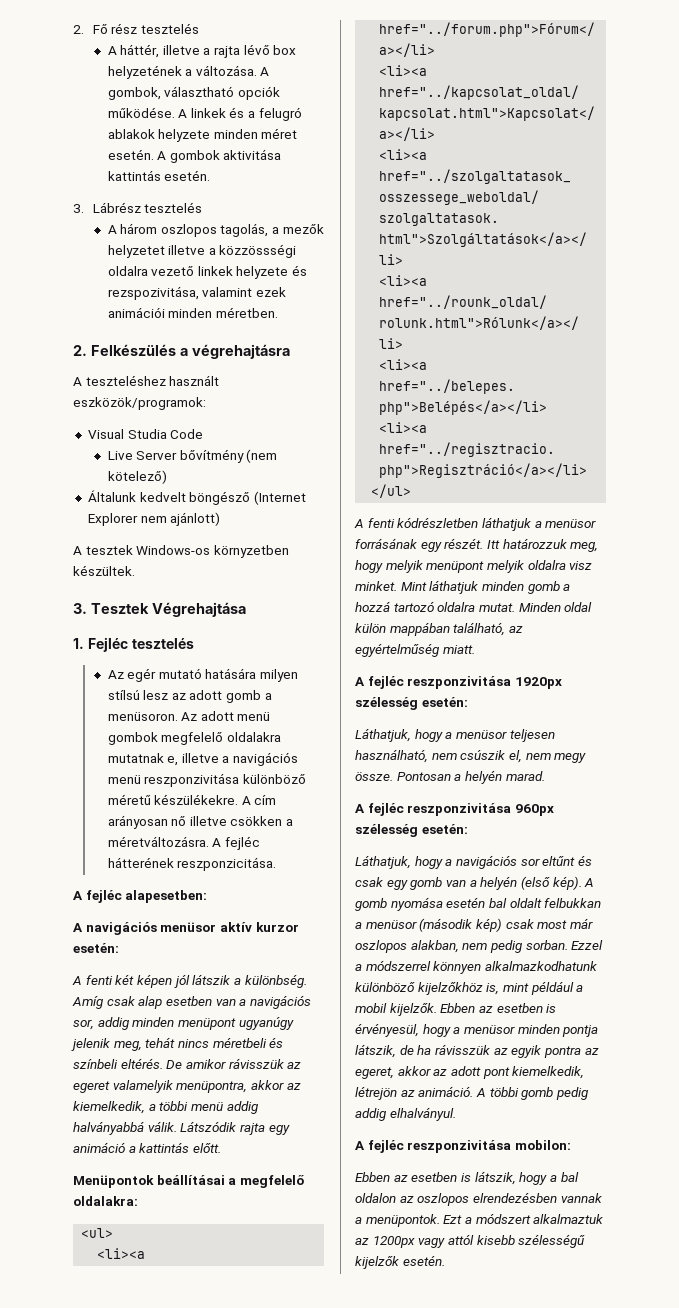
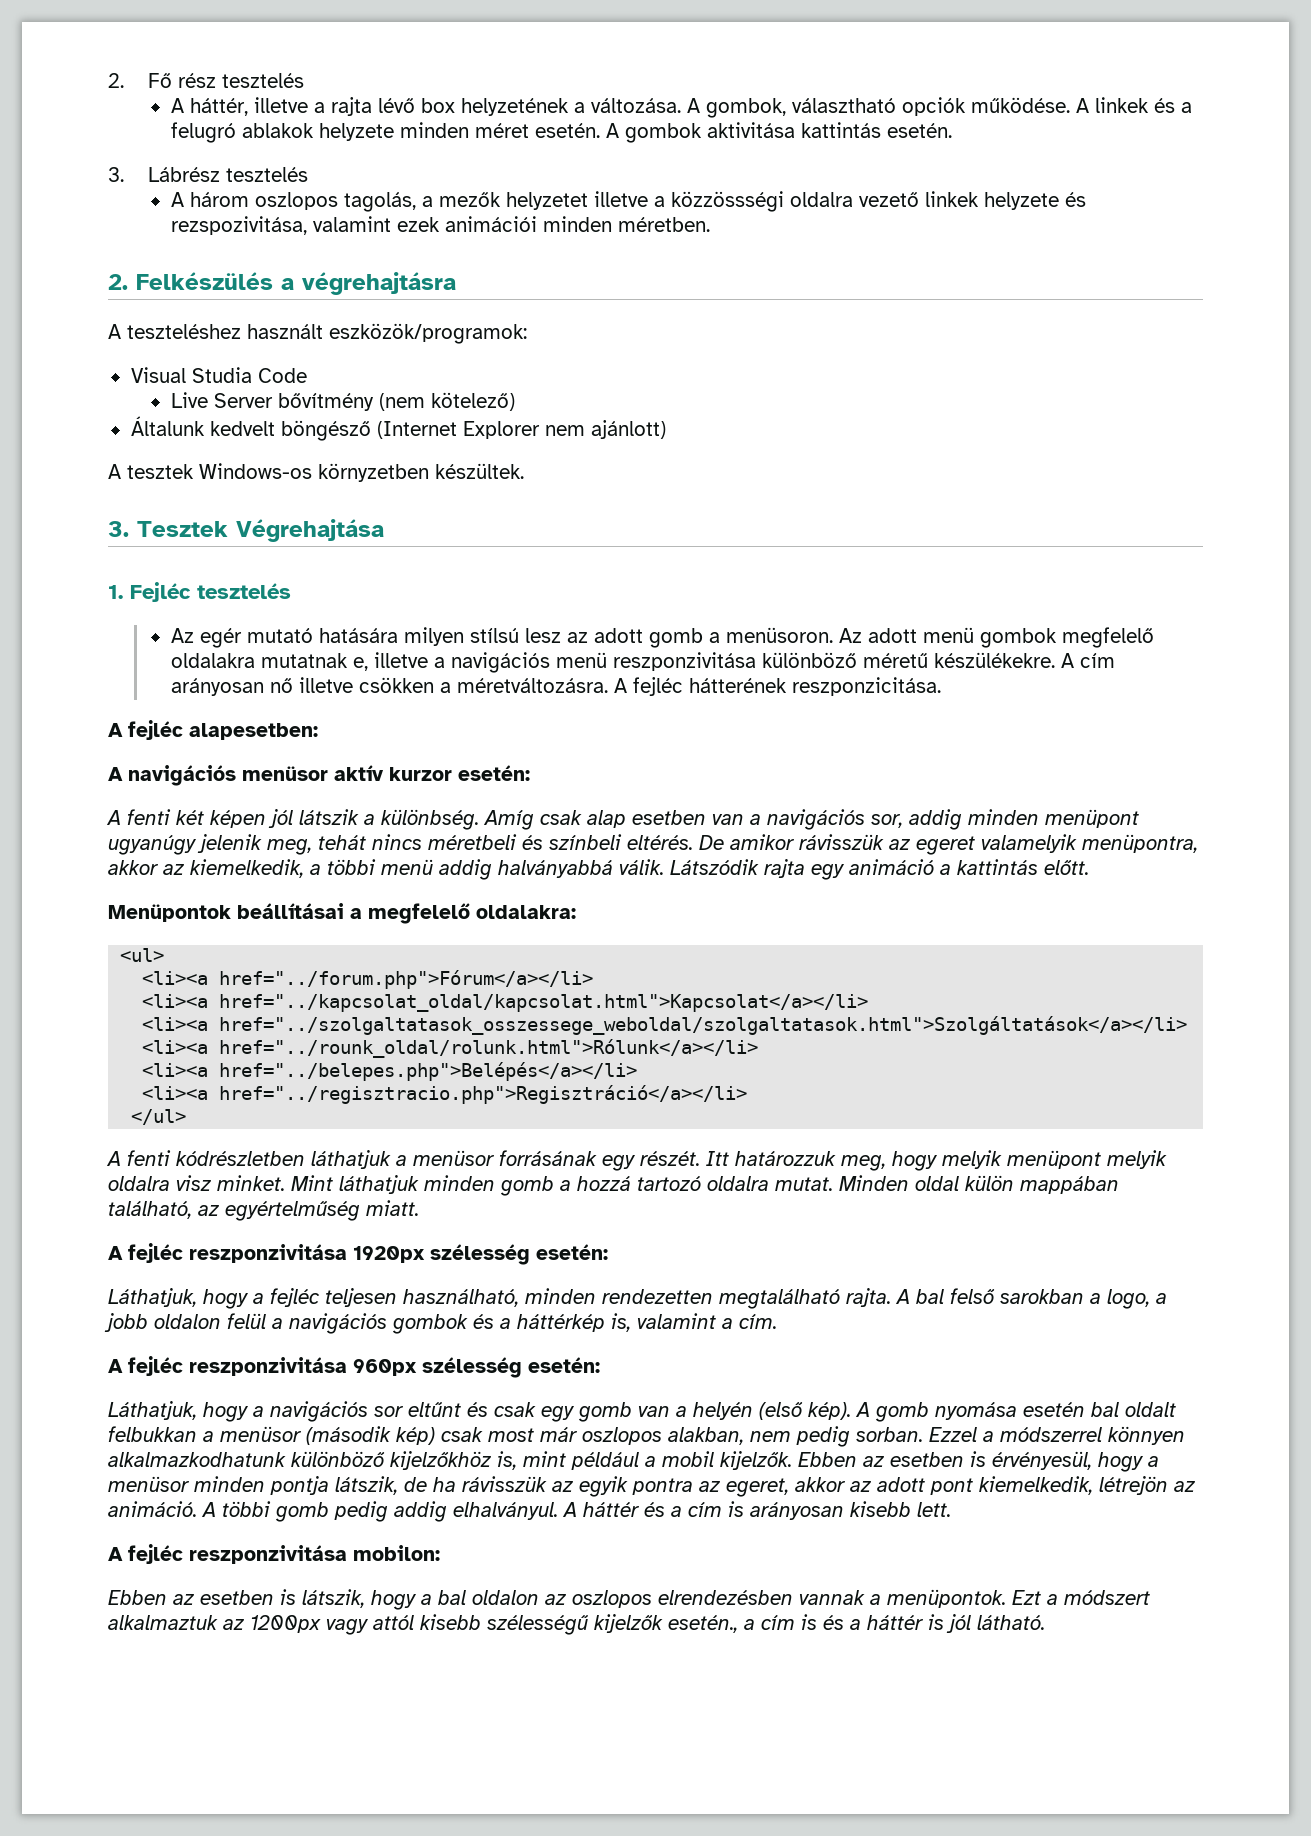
- Láthatjuk, hogy a menüsor teljesen használható, nem csúszik el, nem megy össze. Pontosan a helyén marad.
+ Láthatjuk, hogy a fejléc teljesen használható, minden rendezetten megtalálható rajta. A bal felső sarokban a logo, a jobb oldalon felül a navigációs gombok és a háttérkép is, valamint a cím.
+ A háttér és a cím is arányosan kisebb lett.
- Ezt a módszert alkalmaztuk az 1200px vagy attól kisebb szélességű kijelzők esetén.
+ Ezt a módszert alkalmaztuk az 1200px vagy attól kisebb szélességű kijelzők esetén., a cím is és a háttér is jól látható.

